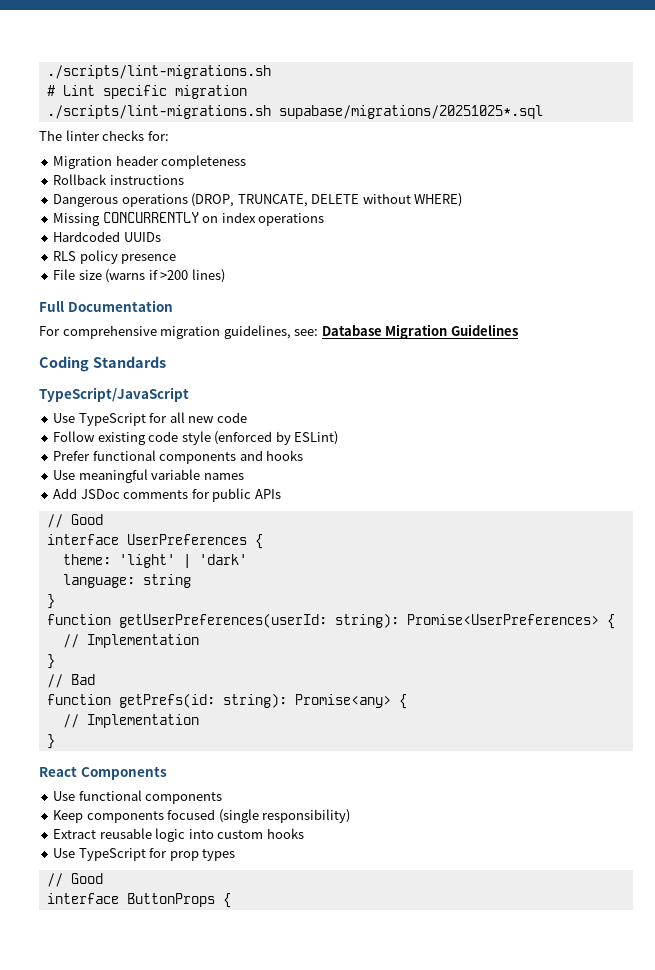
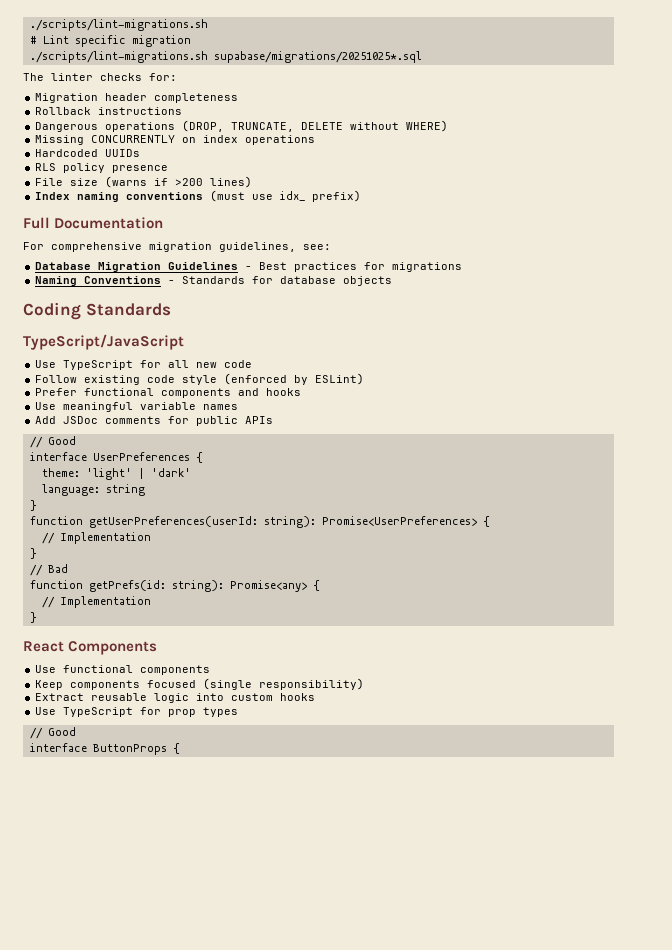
+ Index naming conventions (must use idx_ prefix)
- For comprehensive migration guidelines, see: Database Migration Guidelines
+ For comprehensive migration guidelines, see:
+ Database Migration Guidelines - Best practices for migrations
+ Naming Conventions - Standards for database objects

